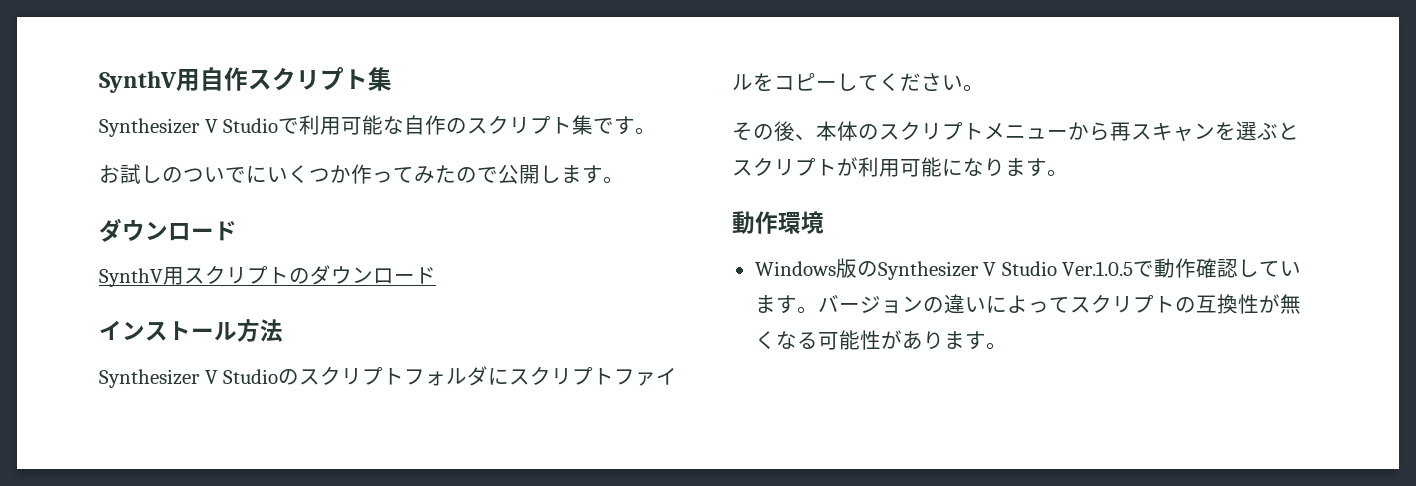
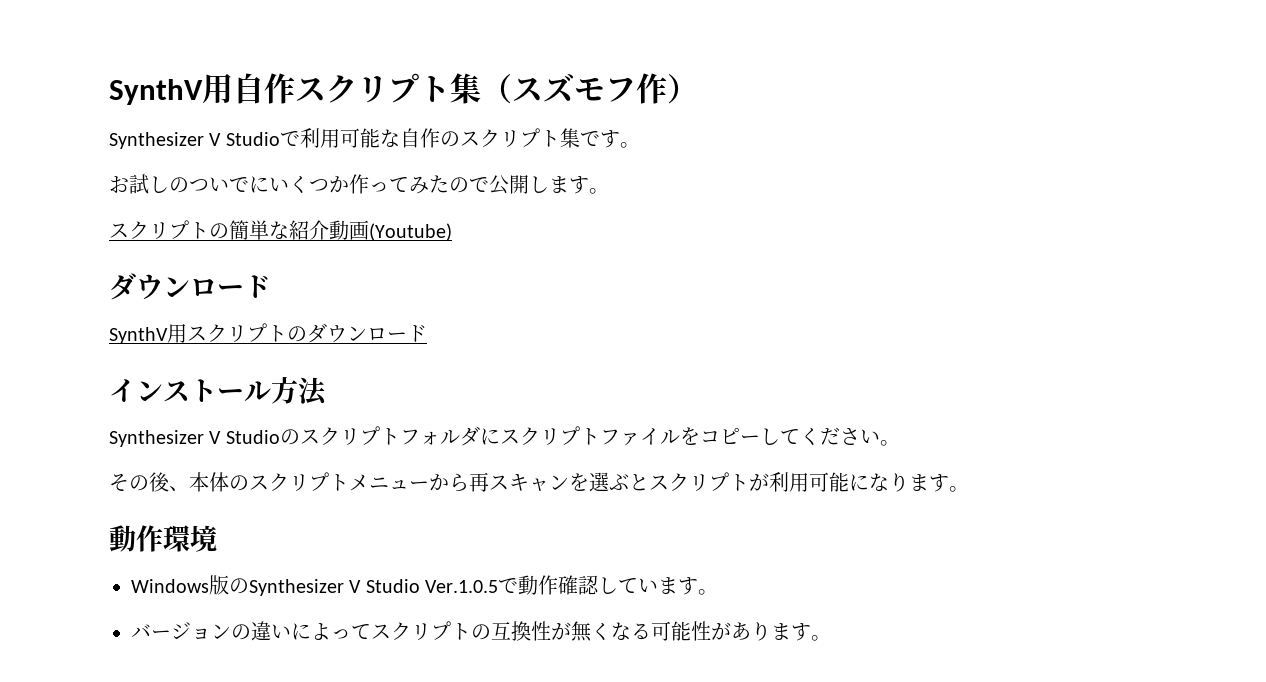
- SynthV用自作スクリプト集
+ SynthV用自作スクリプト集（スズモフ作）
+ スクリプトの簡単な紹介動画(Youtube)
- Windows版のSynthesizer V Studio Ver.1.0.5で動作確認しています。バージョンの違いによってスクリプトの互換性が無くなる可能性があります。
+ Windows版のSynthesizer V Studio Ver.1.0.5で動作確認しています。
+ バージョンの違いによってスクリプトの互換性が無くなる可能性があります。

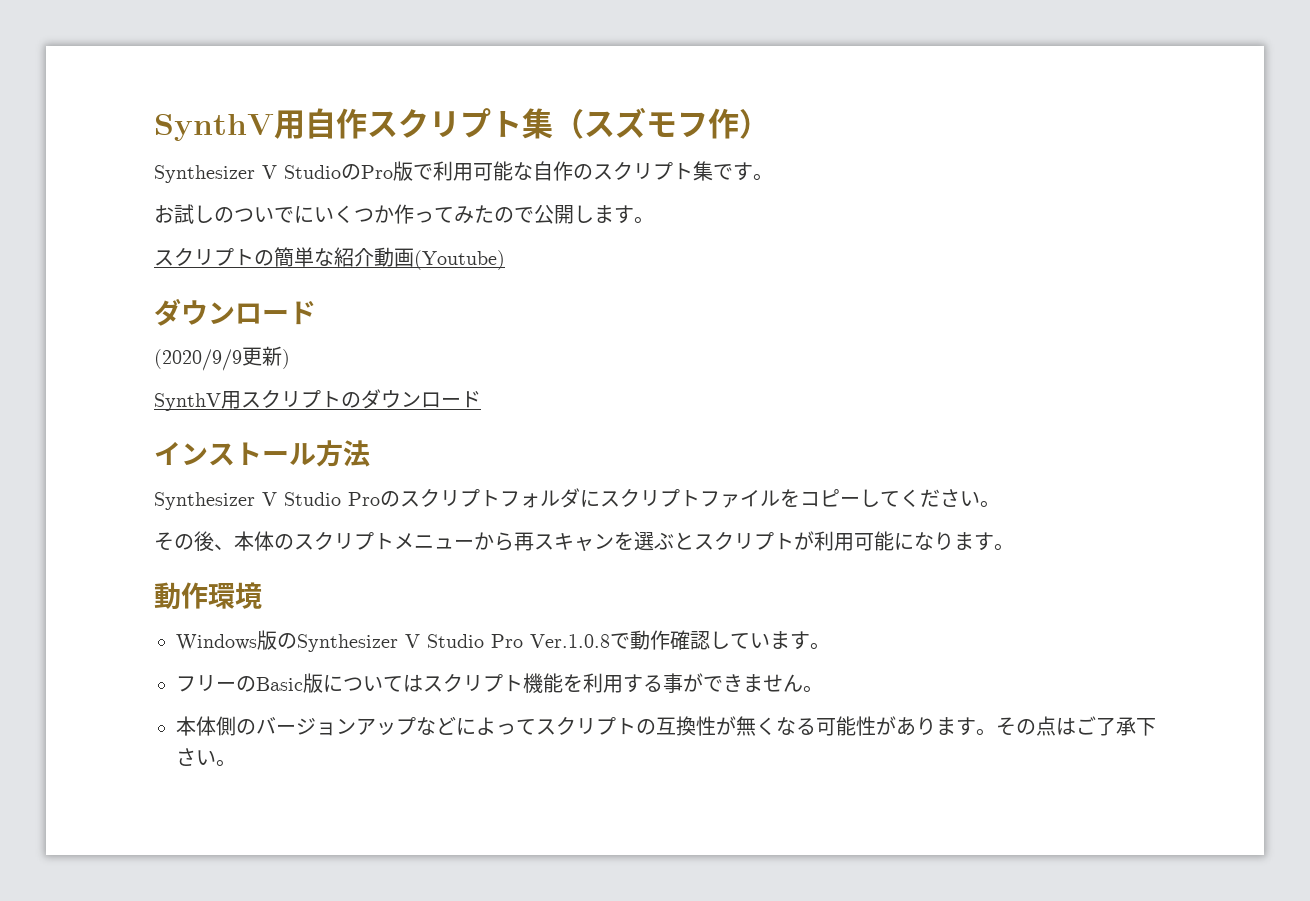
- Synthesizer V Studioで利用可能な自作のスクリプト集です。
+ Synthesizer V StudioのPro版で利用可能な自作のスクリプト集です。
+ (2020/9/9更新)
- Synthesizer V Studioのスクリプトフォルダにスクリプトファイルをコピーしてください。
+ Synthesizer V Studio Proのスクリプトフォルダにスクリプトファイルをコピーしてください。
- Windows版のSynthesizer V Studio Ver.1.0.5で動作確認しています。
+ Windows版のSynthesizer V Studio Pro Ver.1.0.8で動作確認しています。
- バージョンの違いによってスクリプトの互換性が無くなる可能性があります。
+ フリーのBasic版についてはスクリプト機能を利用する事ができません。
+ 本体側のバージョンアップなどによってスクリプトの互換性が無くなる可能性があります。
+ その点はご了承下さい。

